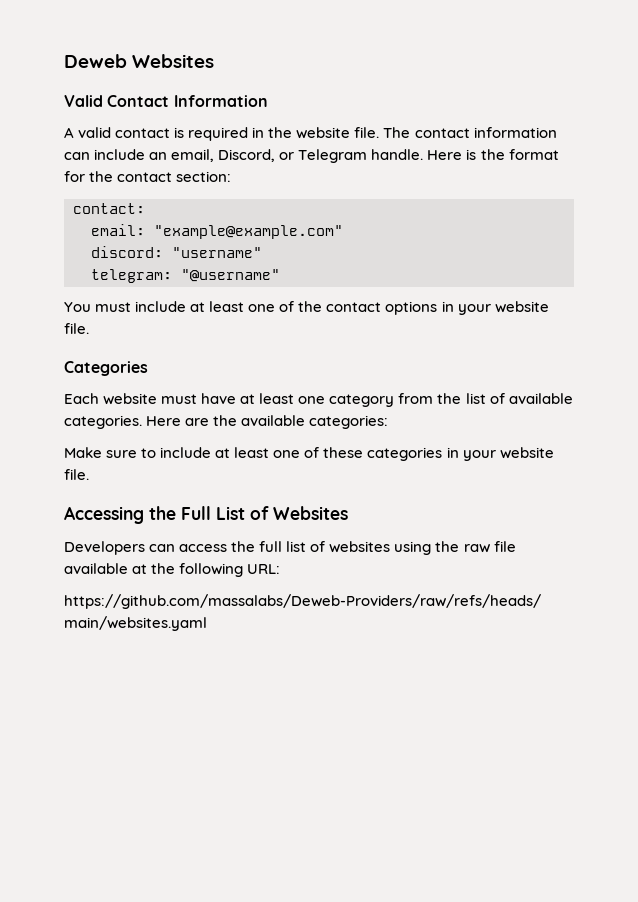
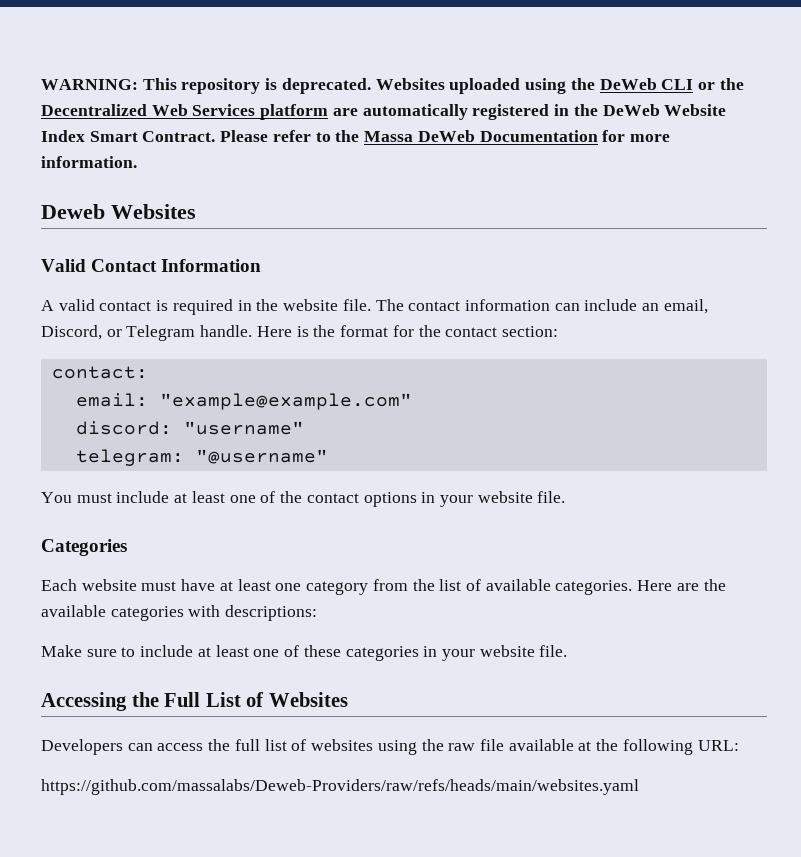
+ WARNING: This repository is deprecated. Websites uploaded using the DeWeb CLI or the Decentralized Web Services platform are automatically registered in the DeWeb Website Index Smart Contract. Please refer to the Massa DeWeb Documentation for more information.
- Here are the available categories:
+ Here are the available categories with descriptions:

